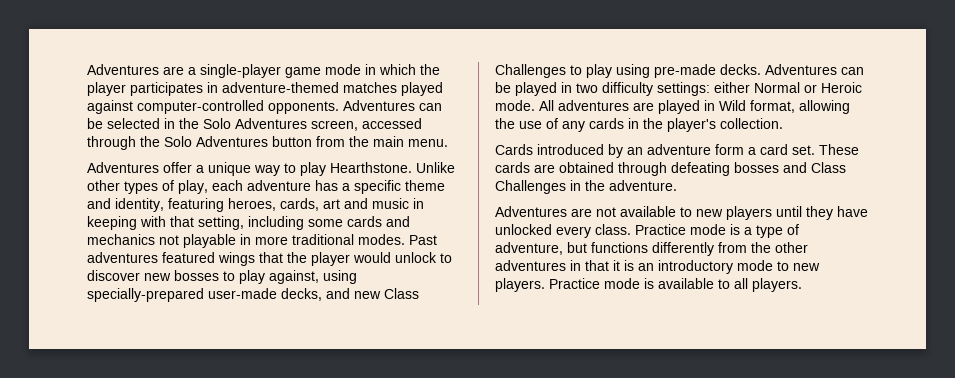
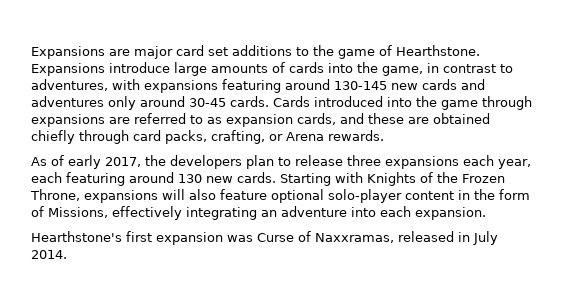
- Adventures are a single-player game mode in which the player participates in adventure-themed matches played against computer-controlled opponents. Adventures can be selected in the Solo Adventures screen, accessed through the Solo Adventures button from the main menu.
- Adventures offer a unique way to play Hearthstone. Unlike other types of play, each adventure has a specific theme and identity, featuring heroes, cards, art and music in keeping with that setting, including some cards and mechanics not playable in more traditional modes. Past adventures featured wings that the player would unlock to discover new bosses to play against, using specially-prepared user-made decks, and new Class Challenges to play using pre-made decks. Adventures can be played in two difficulty settings: either Normal or Heroic mode. All adventures are played in Wild format, allowing the use of any cards in the player's collection.
- Cards introduced by an adventure form a card set. These cards are obtained through defeating bosses and Class Challenges in the adventure.
- Adventures are not available to new players until they have unlocked every class. Practice mode is a type of adventure, but functions differently from the other adventures in that it is an introductory mode to new players. Practice mode is available to all players.
+ Expansions are major card set additions to the game of Hearthstone. Expansions introduce large amounts of cards into the game, in contrast to adventures, with expansions featuring around 130-145 new cards and adventures only around 30-45 cards. Cards introduced into the game through expansions are referred to as expansion cards, and these are obtained chiefly through card packs, crafting, or Arena rewards.
+ As of early 2017, the developers plan to release three expansions each year, each featuring around 130 new cards. Starting with Knights of the Frozen Throne, expansions will also feature optional solo-player content in the form of Missions, effectively integrating an adventure into each expansion.
+ Hearthstone's first expansion was Curse of Naxxramas, released in July 2014.

